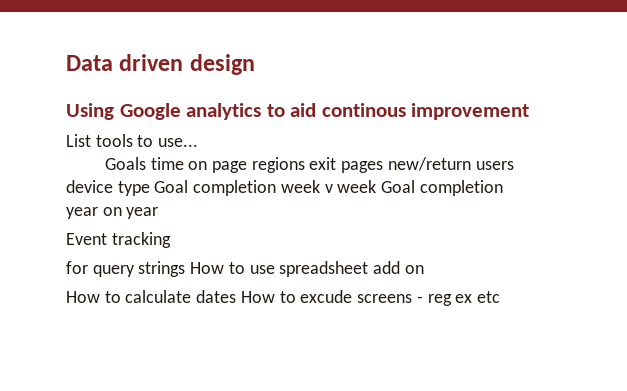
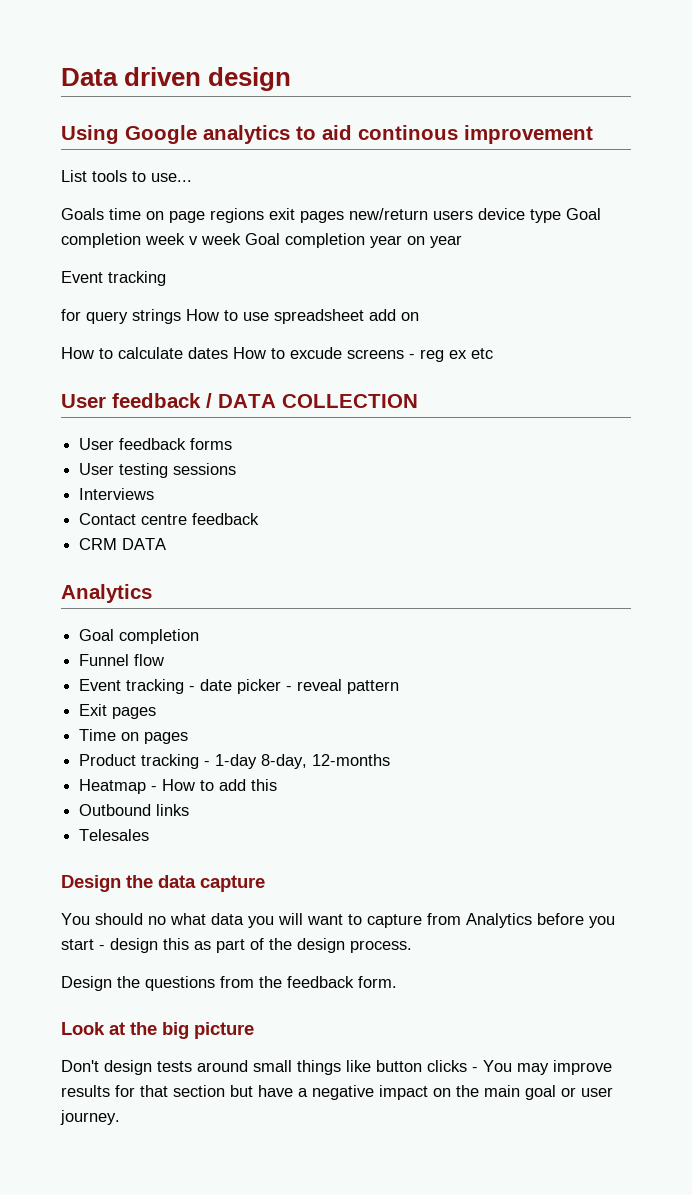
+ User feedback / DATA COLLECTION
+ User feedback forms
+ User testing sessions
+ Interviews
+ Contact centre feedback
+ CRM DATA
+ Analytics
+ Goal completion
+ Funnel flow
+ Event tracking - date picker - reveal pattern
+ Exit pages
+ Time on pages
+ Product tracking - 1-day 8-day, 12-months
+ Heatmap - How to add this
+ Outbound links
+ Telesales
+ Design the data capture
+ You should no what data you will want to capture from Analytics before you start - design this as part of the design process.
+ Design the questions from the feedback form.
+ Look at the big picture
+ Don't design tests around small things like button clicks - You may improve results for that section but have a negative impact on the main goal or user journey.

